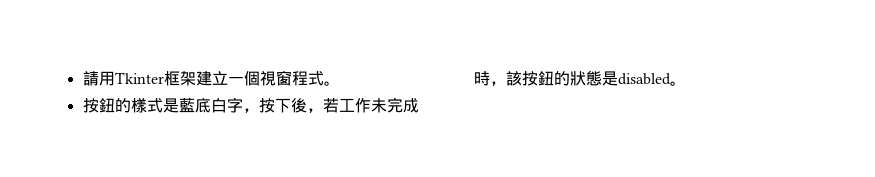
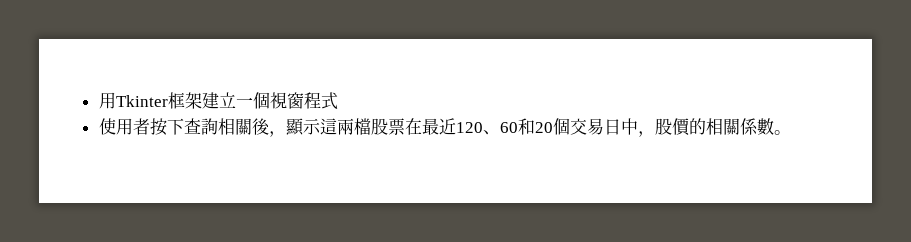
- 請用Tkinter框架建立一個視窗程式。
- 按鈕的樣式是藍底白字，按下後，若工作未完成時，該按鈕的狀態是disabled。
+ 用Tkinter框架建立一個視窗程式
+ 使用者按下查詢相關後，顯示這兩檔股票在最近120、60和20個交易日中，股價的相關係數。

